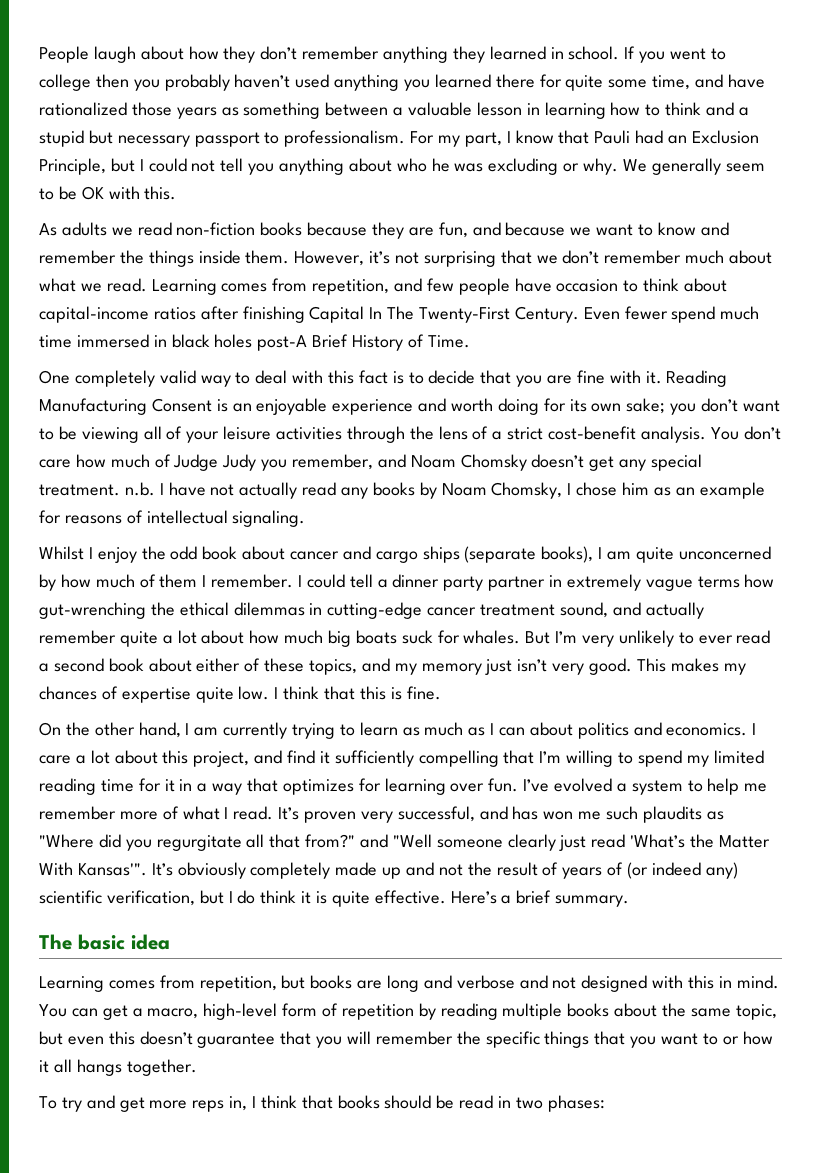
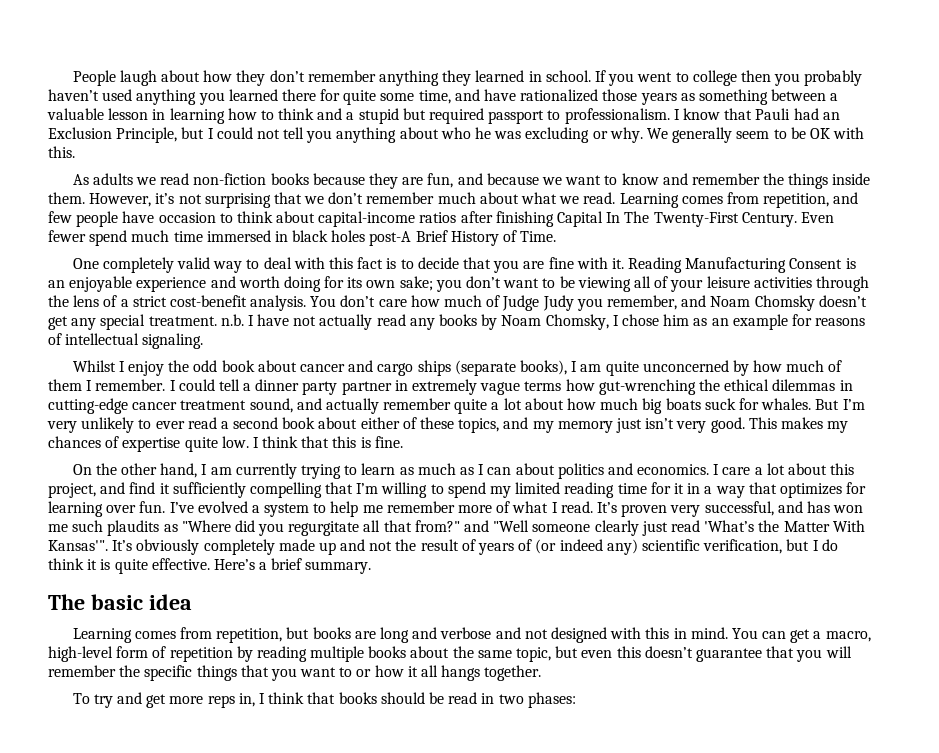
- If you went to college then you probably haven’t used anything you learned there for quite some time, and have rationalized those years as something between a valuable lesson in learning how to think and a stupid but necessary passport to professionalism.
+ If you went to college then you probably haven’t used anything you learned there for quite some time, and have rationalized those years as something between a valuable lesson in learning how to think and a stupid but required passport to professionalism.
- For my part, I know that Pauli had an Exclusion Principle, but I could not tell you anything about who he was excluding or why.
+ I know that Pauli had an Exclusion Principle, but I could not tell you anything about who he was excluding or why.

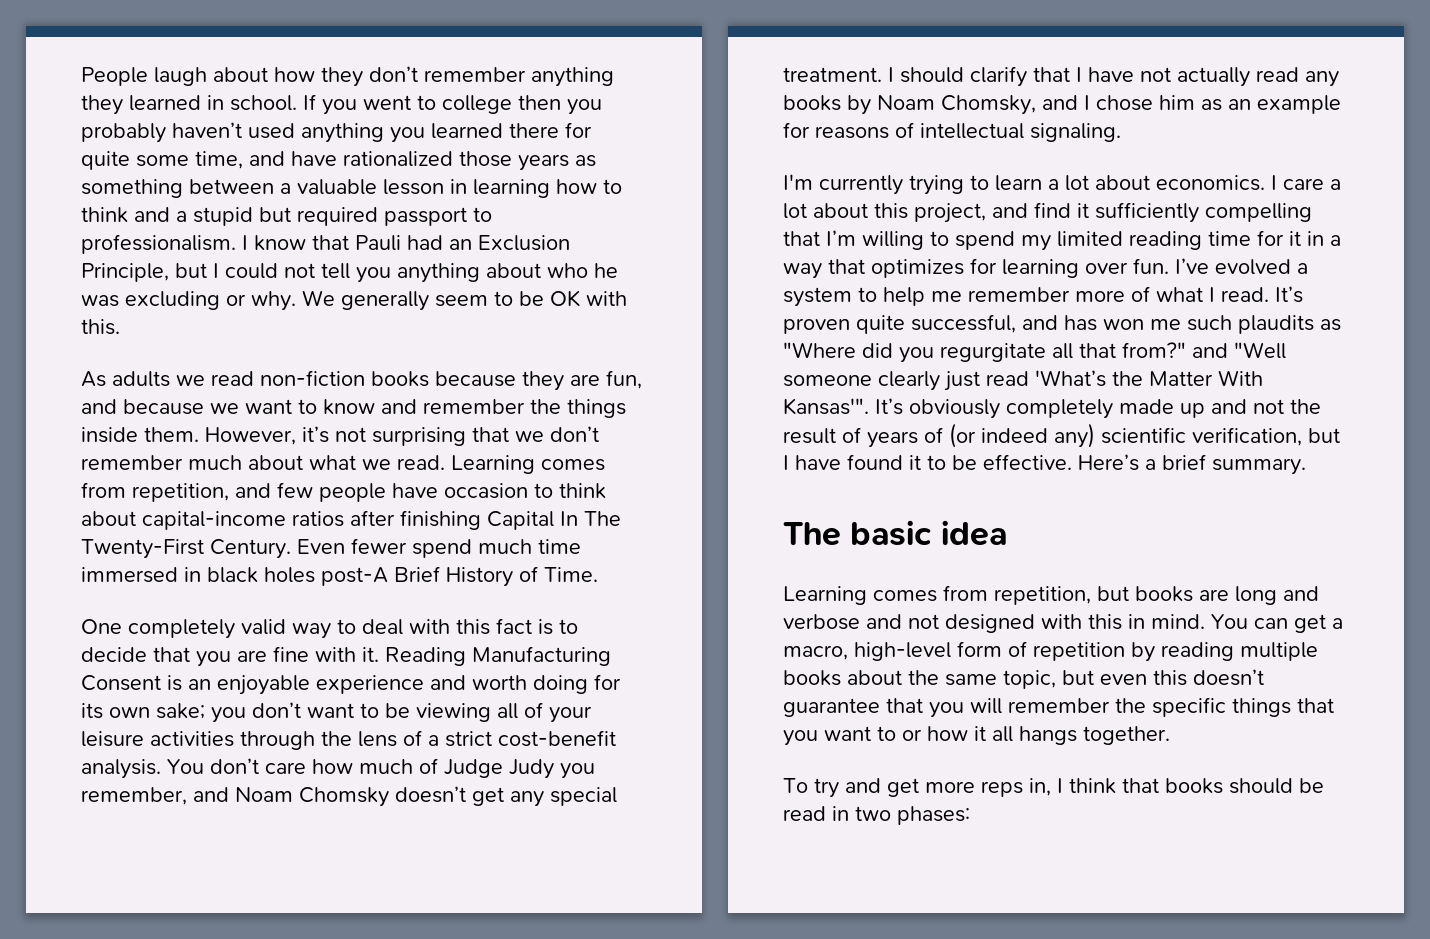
- You don’t care how much of Judge Judy you remember, and Noam Chomsky doesn’t get any special treatment. n.b. I have not actually read any books by Noam Chomsky, I chose him as an example for reasons of intellectual signaling.
+ You don’t care how much of Judge Judy you remember, and Noam Chomsky doesn’t get any special treatment. I should clarify that I have not actually read any books by Noam Chomsky, and I chose him as an example for reasons of intellectual signaling.
- Whilst I enjoy the odd book about cancer and cargo ships (separate books), I am quite unconcerned by how much of them I remember. I could tell a dinner party partner in extremely vague terms how gut-wrenching the ethical dilemmas in cutting-edge cancer treatment sound, and actually remember quite a lot about how much big boats suck for whales. But I’m very unlikely to ever read a second book about either of these topics, and my memory just isn’t very good. This makes my chances of expertise quite low. I think that this is fine.
- On the other hand, I am currently trying to learn as much as I can about politics and economics.
+ I'm currently trying to learn a lot about economics.
- It’s proven very successful, and has won me such plaudits as "Where did you regurgitate all that from?" and "Well someone clearly just read 'What’s the Matter With Kansas'".
+ It’s proven quite successful, and has won me such plaudits as "Where did you regurgitate all that from?" and "Well someone clearly just read 'What’s the Matter With Kansas'".
- It’s obviously completely made up and not the result of years of (or indeed any) scientific verification, but I do think it is quite effective.
+ It’s obviously completely made up and not the result of years of (or indeed any) scientific verification, but I have found it to be effective.

